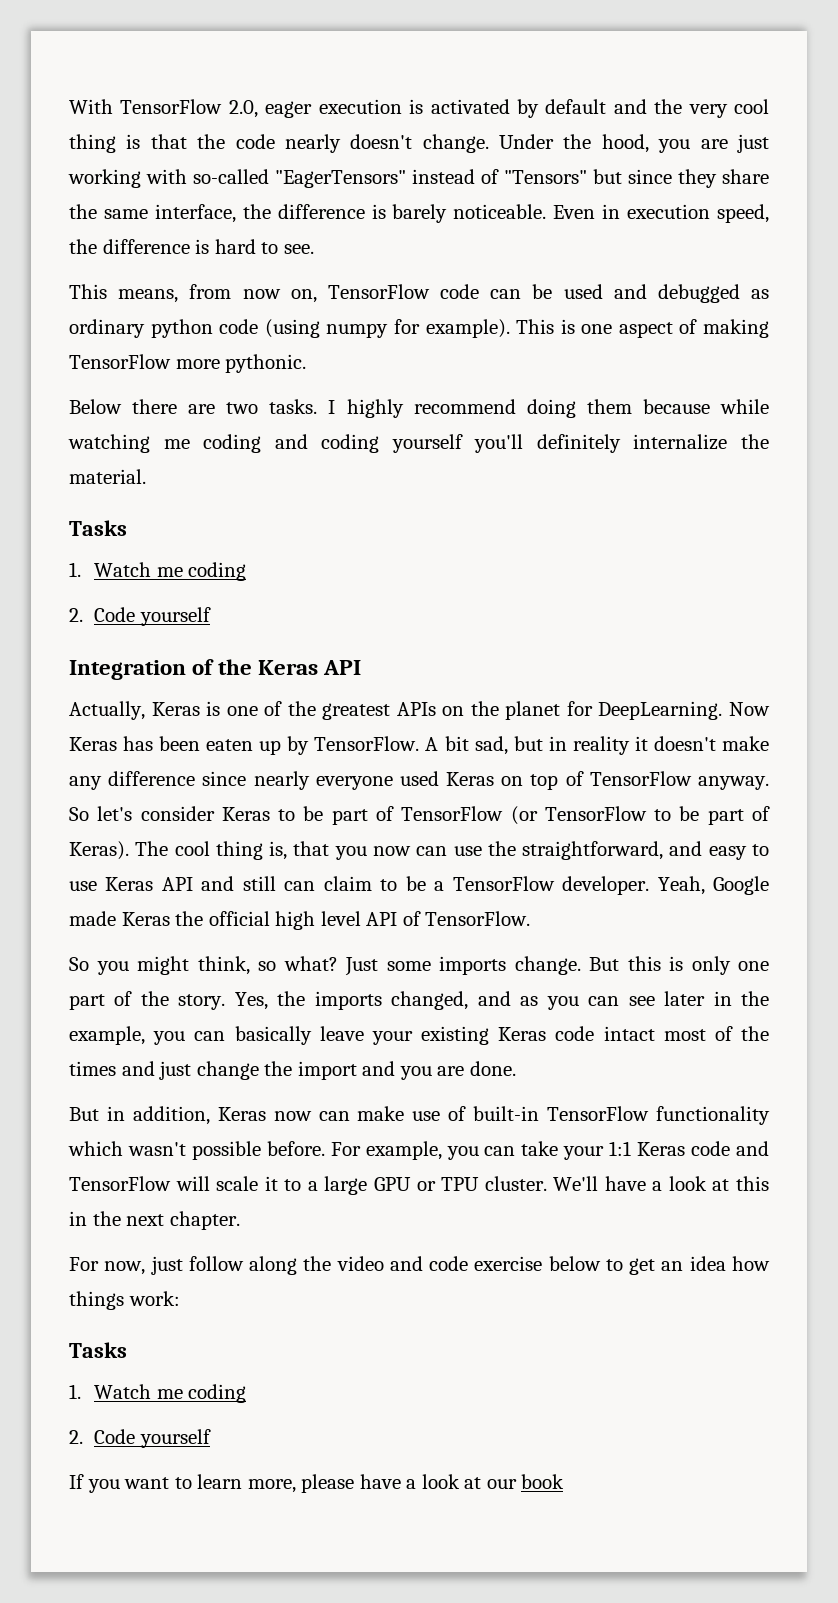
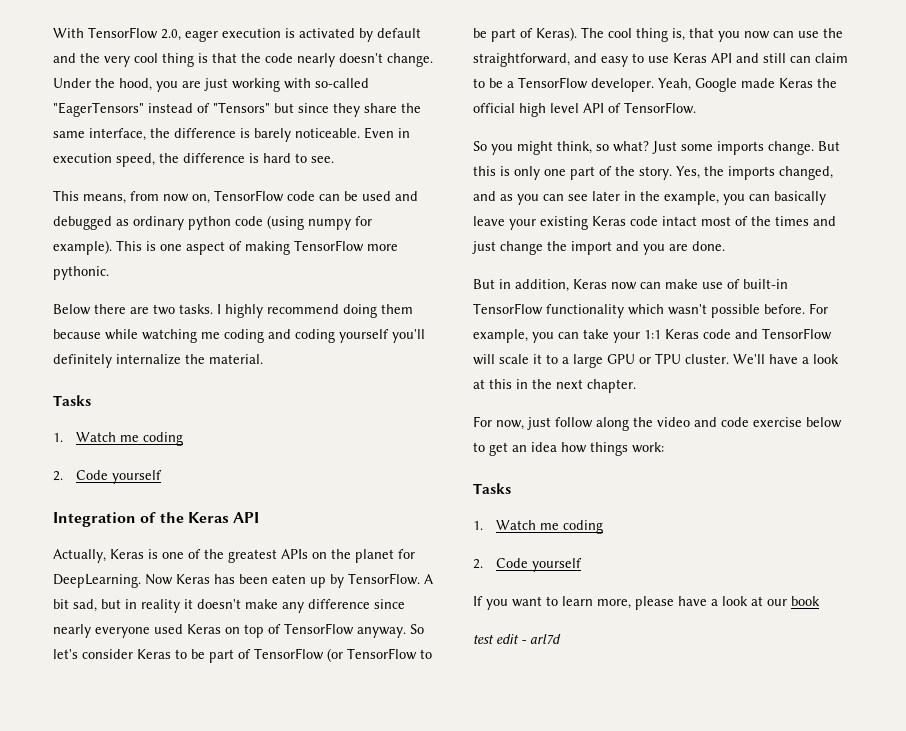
+ test edit - arl7d

